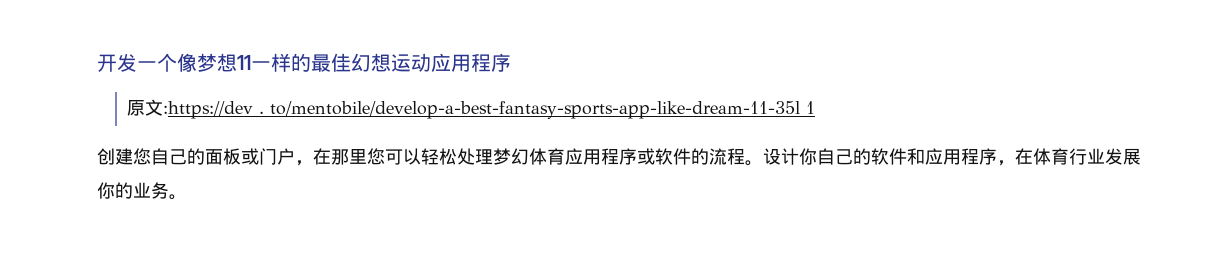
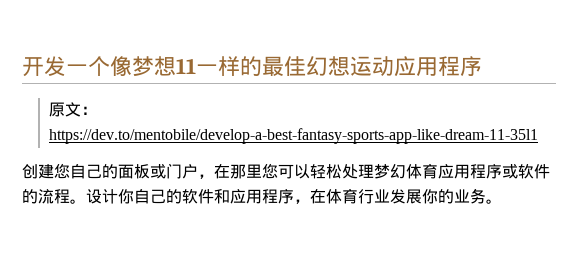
- 原文:https://dev . to/mentobile/develop-a-best-fantasy-sports-app-like-dream-11-35l 1
+ 原文：https://dev.to/mentobile/develop-a-best-fantasy-sports-app-like-dream-11-35l1

